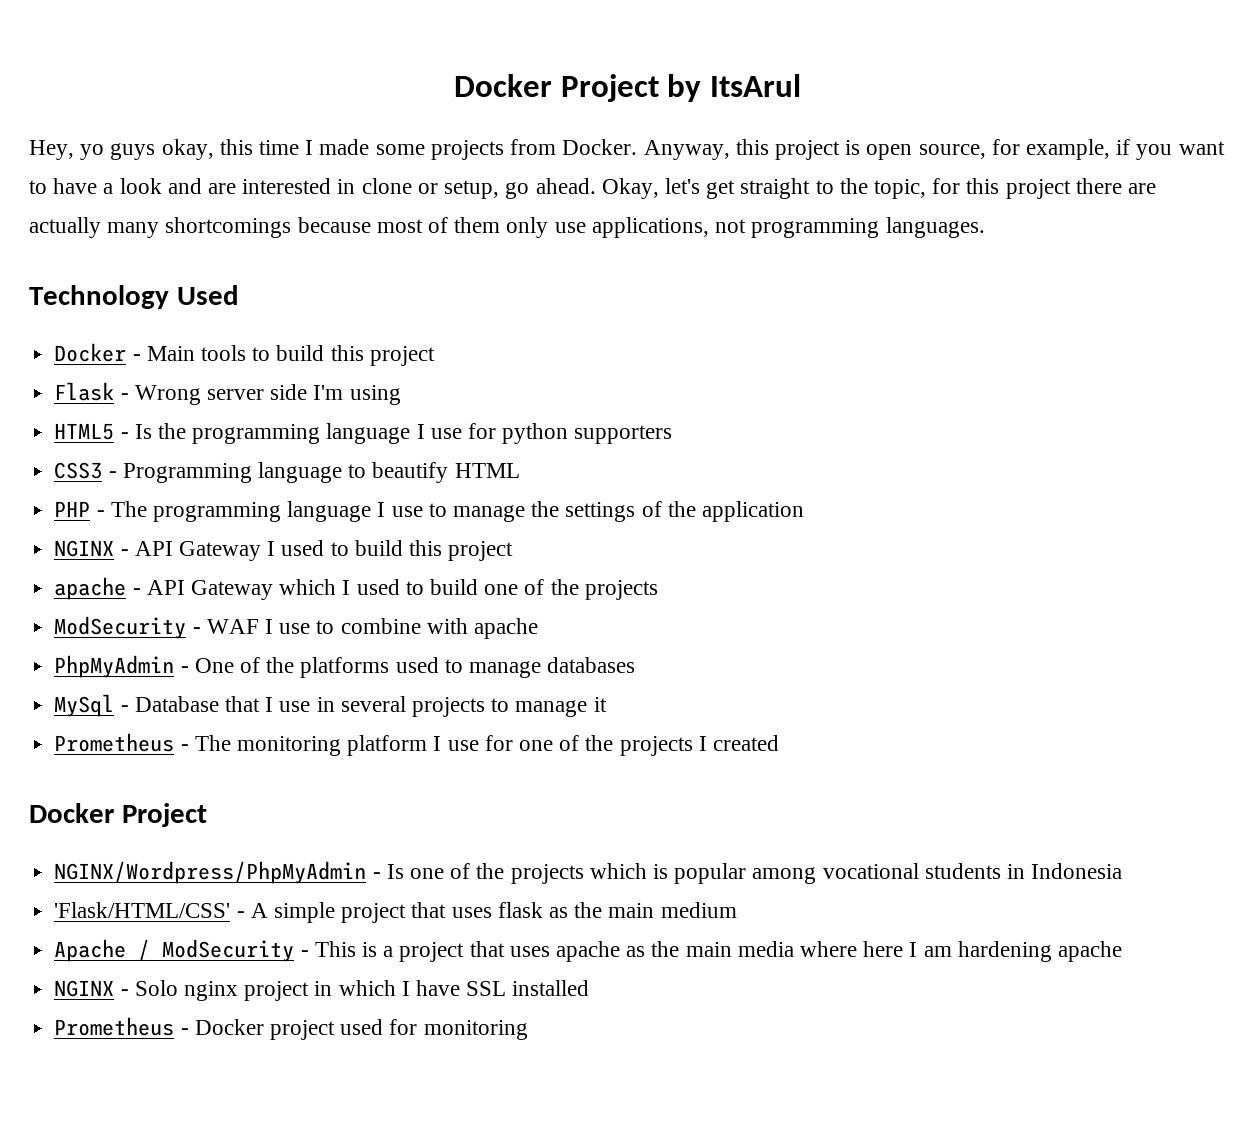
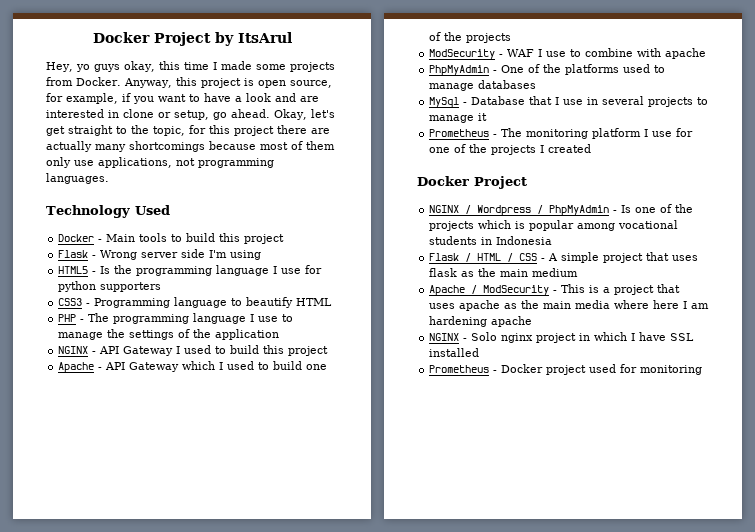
- apache - API Gateway which I used to build one of the projects
+ Apache - API Gateway which I used to build one of the projects
- NGINX/Wordpress/PhpMyAdmin - Is one of the projects which is popular among vocational students in Indonesia
+ NGINX / Wordpress / PhpMyAdmin - Is one of the projects which is popular among vocational students in Indonesia
- 'Flask/HTML/CSS' - A simple project that uses flask as the main medium
+ Flask / HTML / CSS - A simple project that uses flask as the main medium

